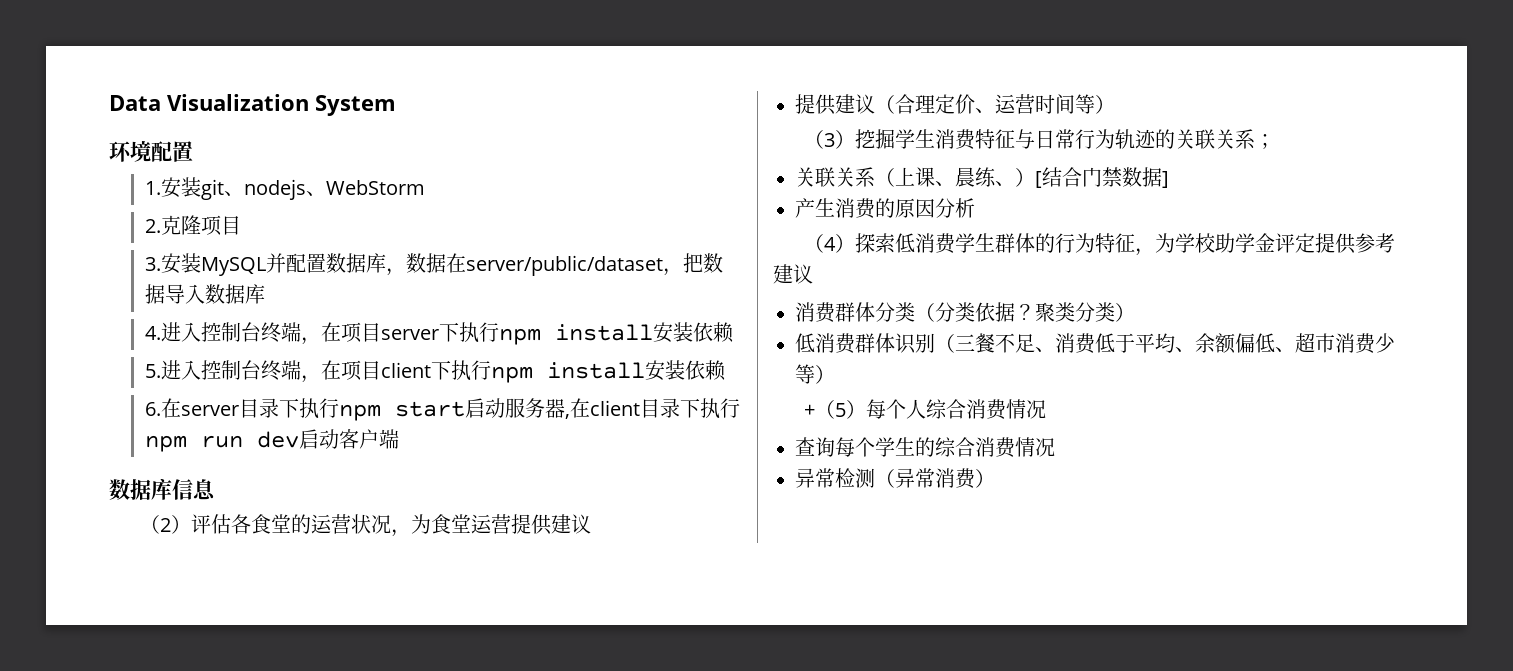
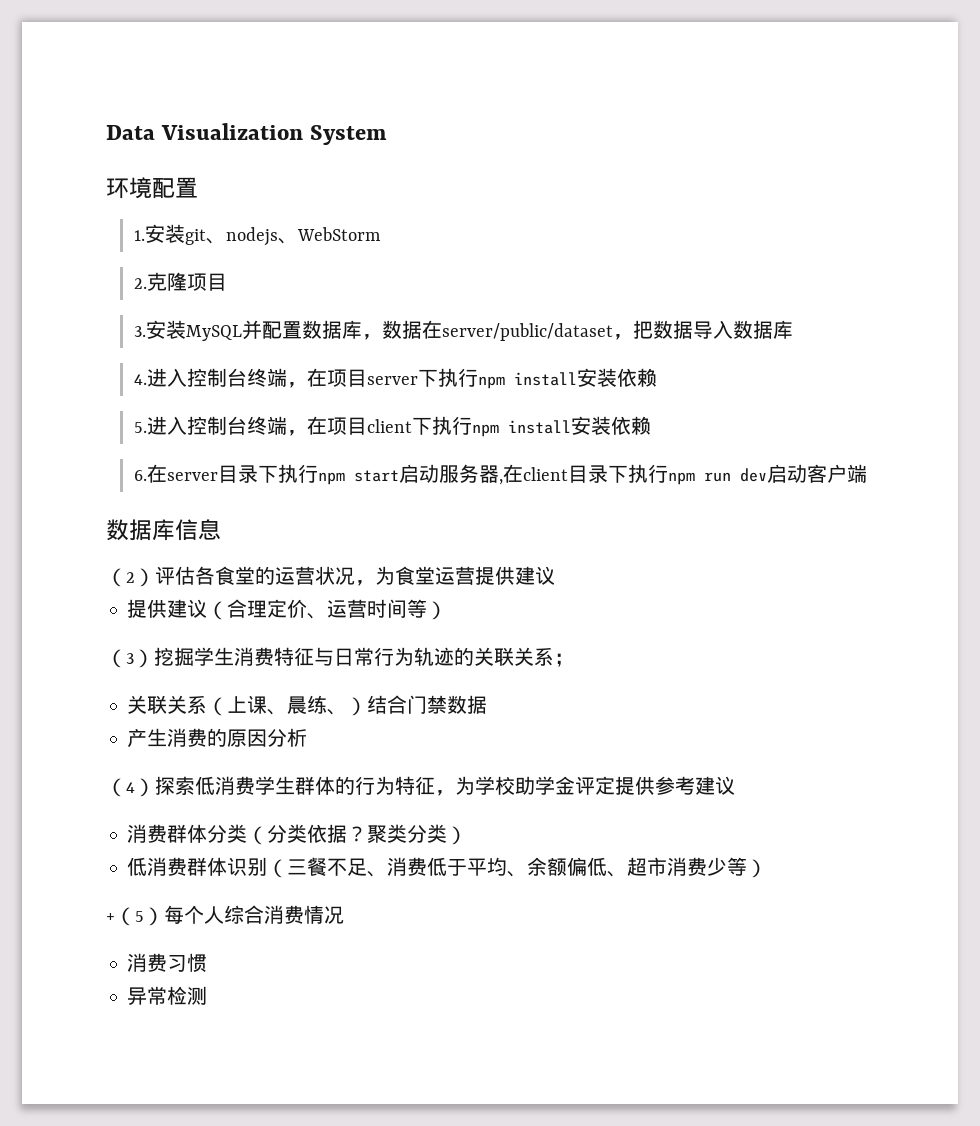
- 关联关系（上课、晨练、）[结合门禁数据]
+ 关联关系（上课、晨练、）结合门禁数据
- 查询每个学生的综合消费情况
+ 消费习惯
- 异常检测（异常消费）
+ 异常检测

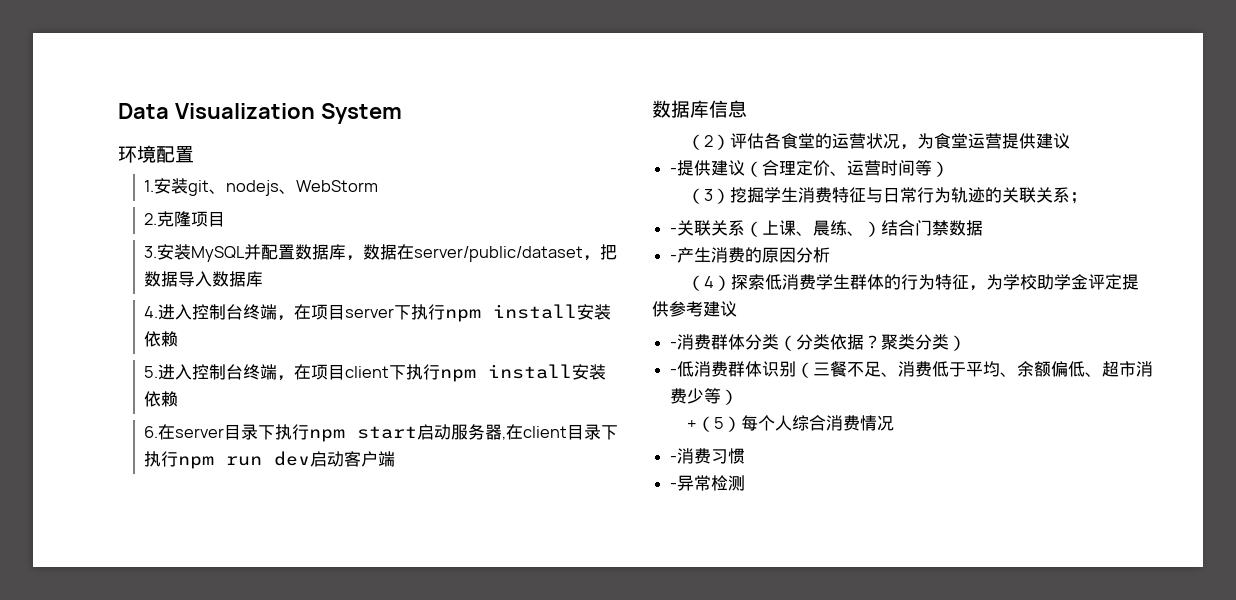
- 提供建议（合理定价、运营时间等）
+ -提供建议（合理定价、运营时间等）
- 关联关系（上课、晨练、）结合门禁数据
+ -关联关系（上课、晨练、）结合门禁数据
- 产生消费的原因分析
+ -产生消费的原因分析
- 消费群体分类（分类依据？
+ -消费群体分类（分类依据？
- 低消费群体识别（三餐不足、消费低于平均、余额偏低、超市消费少等）
+ -低消费群体识别（三餐不足、消费低于平均、余额偏低、超市消费少等）
- 消费习惯
+ -消费习惯
- 异常检测
+ -异常检测

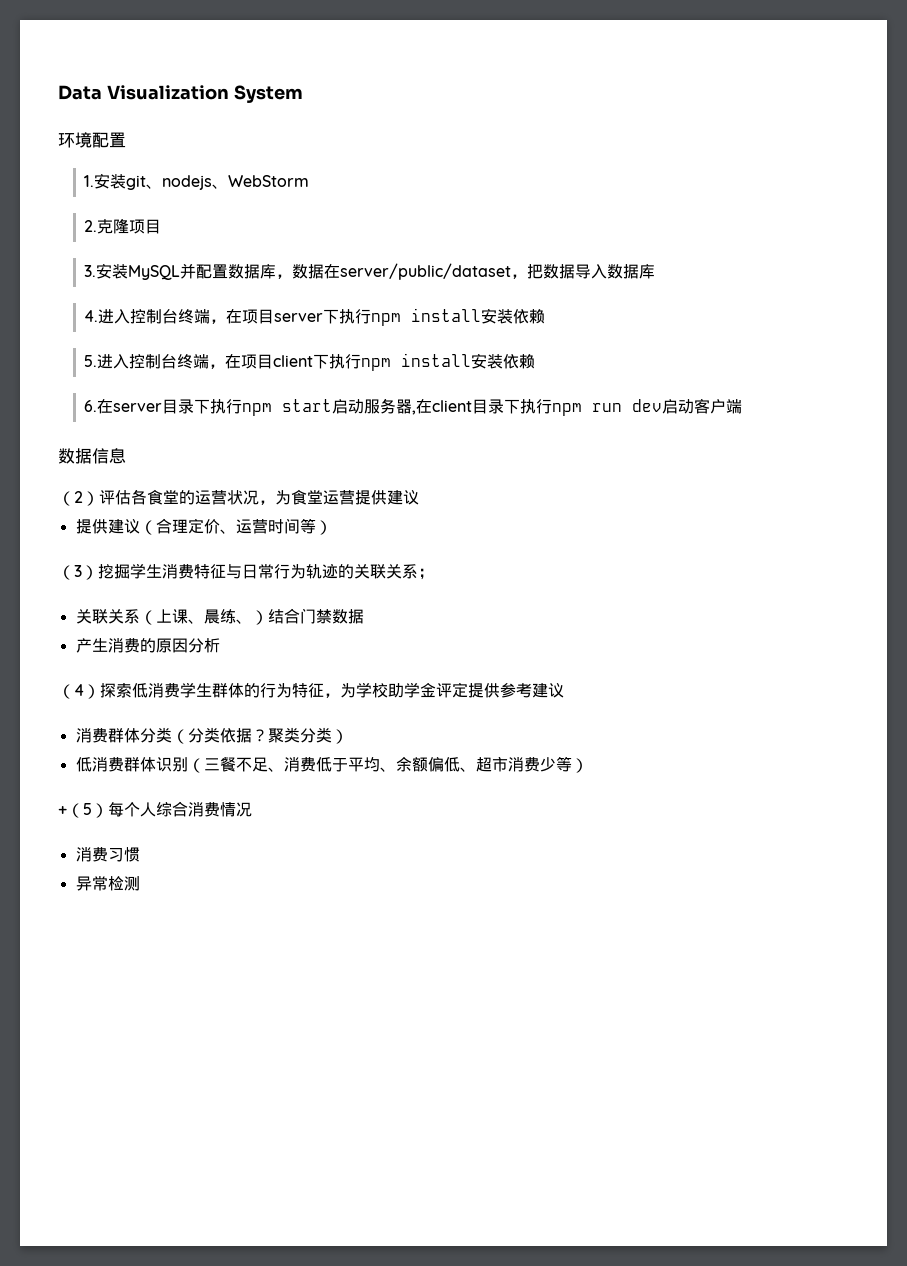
- 数据库信息
+ 数据信息
- -提供建议（合理定价、运营时间等）
+ 提供建议（合理定价、运营时间等）
- -关联关系（上课、晨练、）结合门禁数据
+ 关联关系（上课、晨练、）结合门禁数据
- -产生消费的原因分析
+ 产生消费的原因分析
- -消费群体分类（分类依据？
+ 消费群体分类（分类依据？
- -低消费群体识别（三餐不足、消费低于平均、余额偏低、超市消费少等）
+ 低消费群体识别（三餐不足、消费低于平均、余额偏低、超市消费少等）
- -消费习惯
+ 消费习惯
- -异常检测
+ 异常检测

